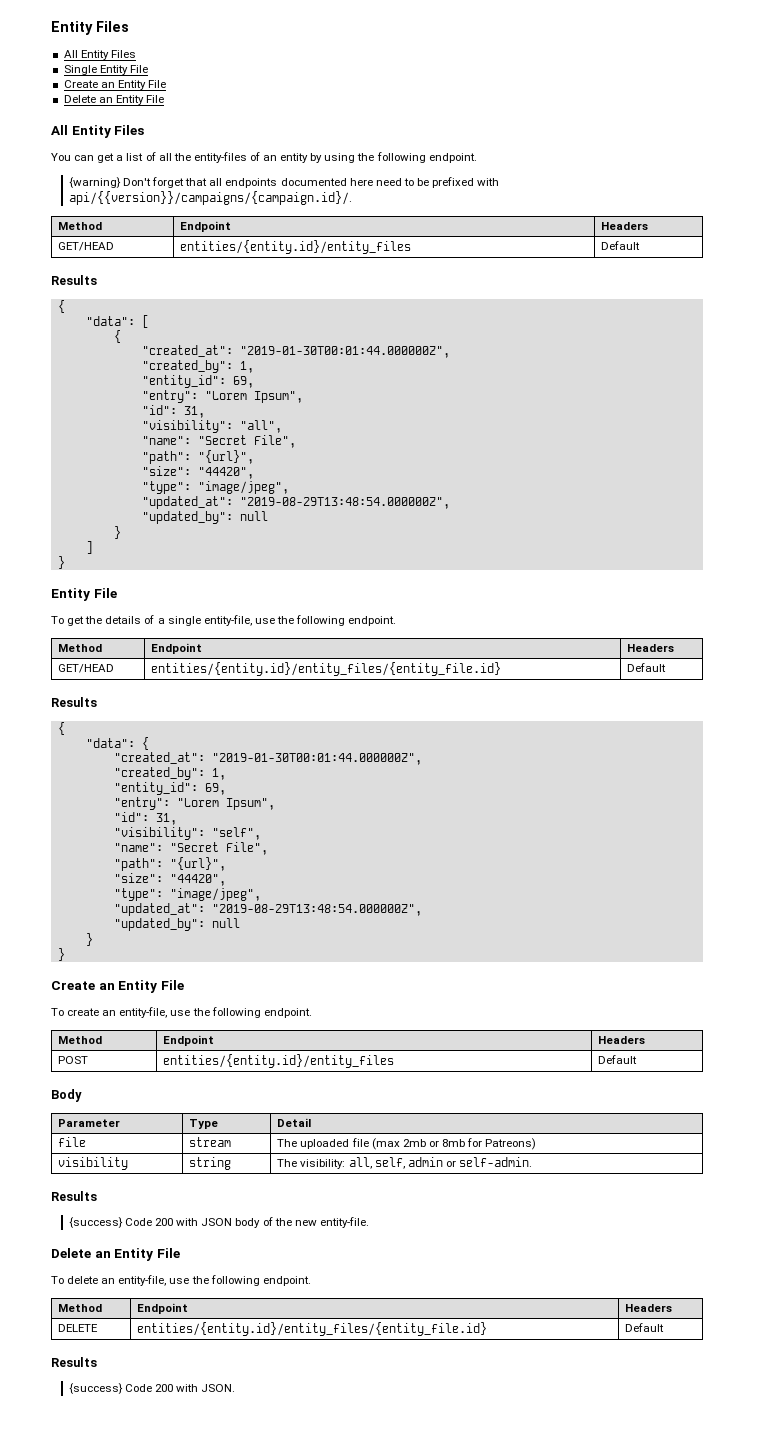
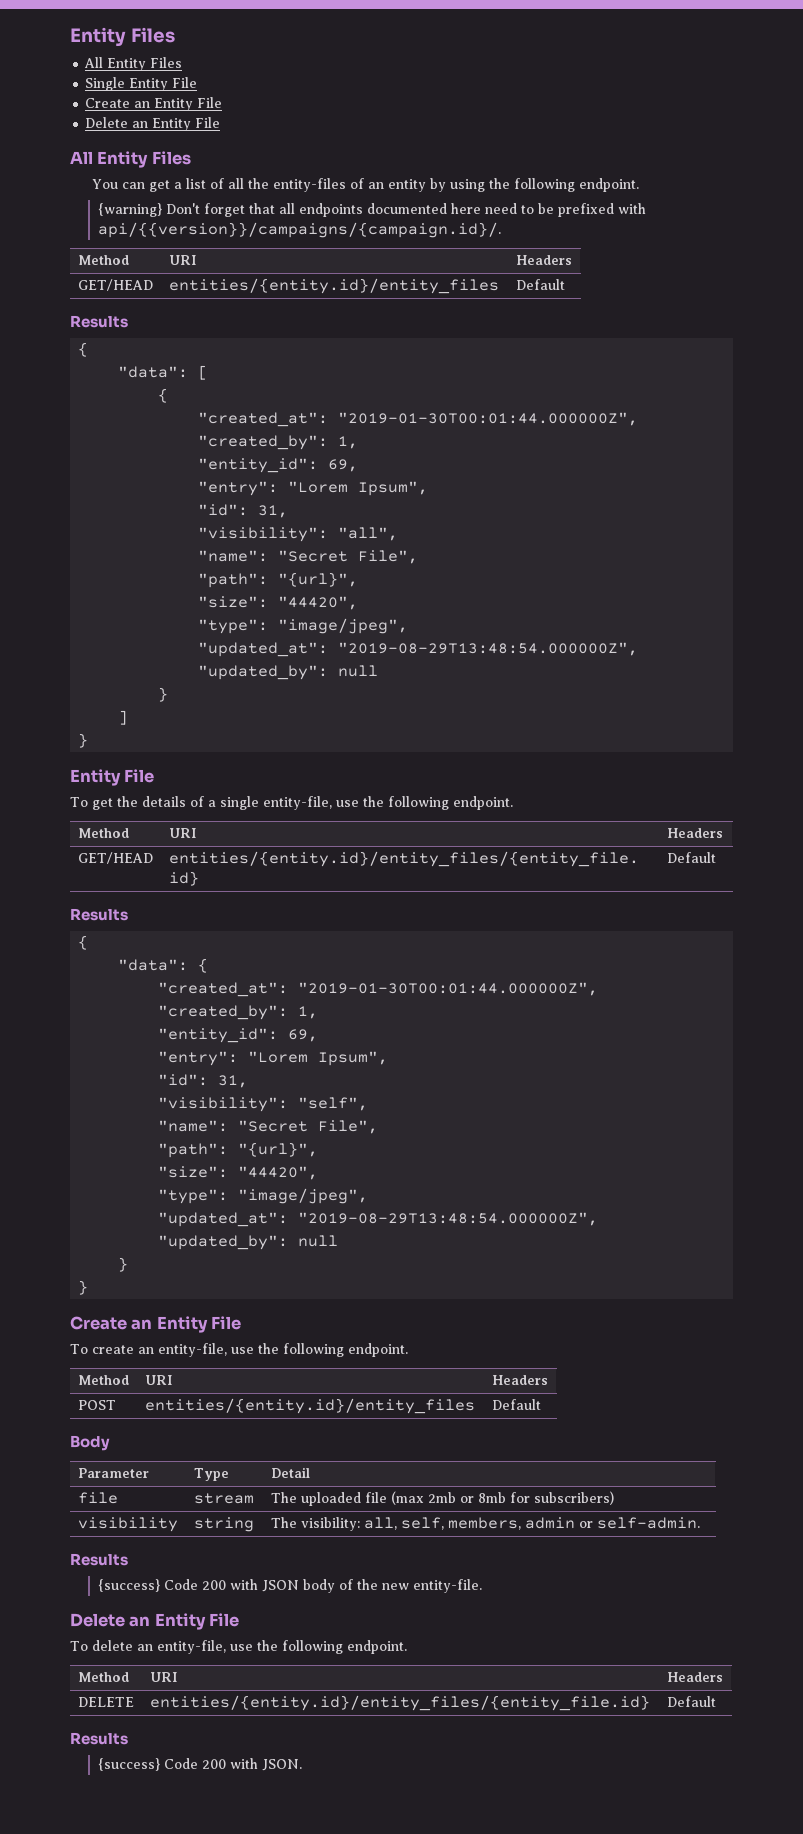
  {warning} Don't forget that all endpoints documented here need to be prefixed with api/{{version}}/campaigns/{campaign.id}/.
- Method | Endpoint | Headers
+ Method | URI | Headers
  To get the details of a single entity-file, use the following endpoint.
- Method | Endpoint | Headers
+ Method | URI | Headers
  To create an entity-file, use the following endpoint.
- Method | Endpoint | Headers
+ Method | URI | Headers
- file | stream | The uploaded file (max 2mb or 8mb for Patreons)
+ file | stream | The uploaded file (max 2mb or 8mb for subscribers)
- visibility | string | The visibility: all, self, admin or self-admin.
+ visibility | string | The visibility: all, self, members, admin or self-admin.
  To delete an entity-file, use the following endpoint.
- Method | Endpoint | Headers
+ Method | URI | Headers

